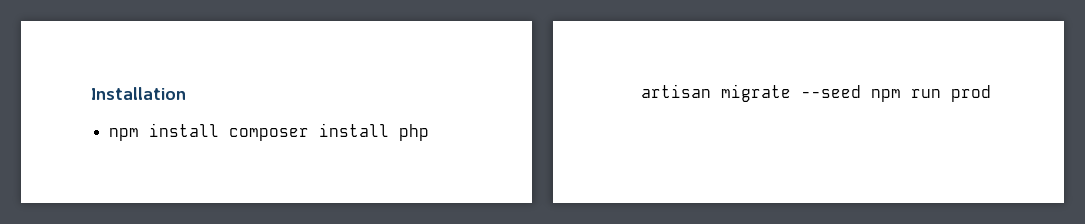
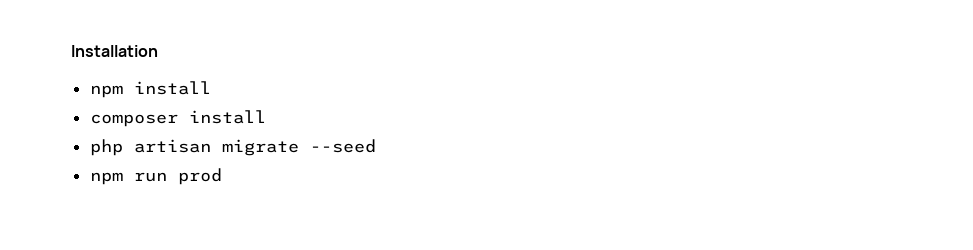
- npm install composer install php artisan migrate --seed npm run prod
+ npm install
+ composer install
+ php artisan migrate --seed
+ npm run prod

